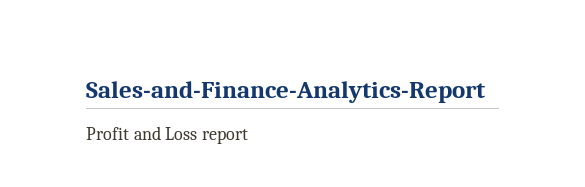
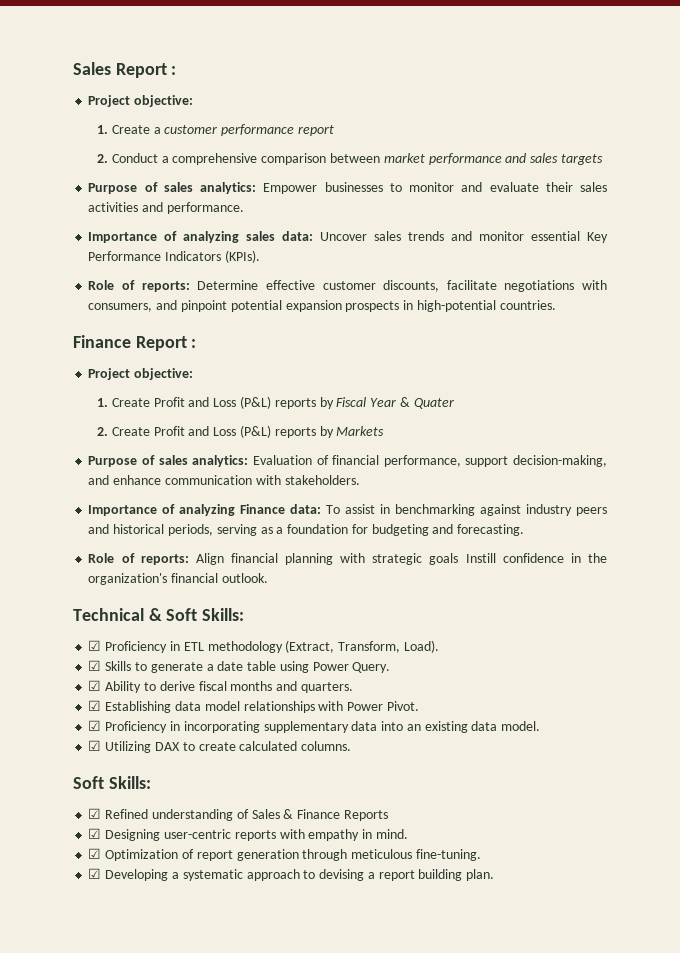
- Sales-and-Finance-Analytics-Report
- Profit and Loss report
+ Sales Report :
+ Project objective:
+ 1. Create a customer performance report
+ 2. Conduct a comprehensive comparison between market performance and sales targets
+ Purpose of sales analytics: Empower businesses to monitor and evaluate their sales activities and performance.
+ Importance of analyzing sales data: Uncover sales trends and monitor essential Key Performance Indicators (KPIs).
+ Role of reports: Determine effective customer discounts, facilitate negotiations with consumers, and pinpoint potential expansion prospects in high-potential countries.
+ Finance Report :
+ Project objective:
+ 1. Create Profit and Loss (P&L) reports by Fiscal Year & Quater
+ 2. Create Profit and Loss (P&L) reports by Markets
+ Purpose of sales analytics: Evaluation of financial performance, support decision-making, and enhance communication with stakeholders.
+ Importance of analyzing Finance data: To assist in benchmarking against industry peers and historical periods, serving as a foundation for budgeting and forecasting.
+ Role of reports: Align financial planning with strategic goals Instill confidence in the organization's financial outlook.
+ Technical & Soft Skills:
+ ☑ Proficiency in ETL methodology (Extract, Transform, Load).
+ ☑ Skills to generate a date table using Power Query.
+ ☑ Ability to derive fiscal months and quarters.
+ ☑ Establishing data model relationships with Power Pivot.
+ ☑ Proficiency in incorporating supplementary data into an existing data model.
+ ☑ Utilizing DAX to create calculated columns.
+ Soft Skills:
+ ☑ Refined understanding of Sales & Finance Reports
+ ☑ Designing user-centric reports with empathy in mind.
+ ☑ Optimization of report generation through meticulous fine-tuning.
+ ☑ Developing a systematic approach to devising a report building plan.

